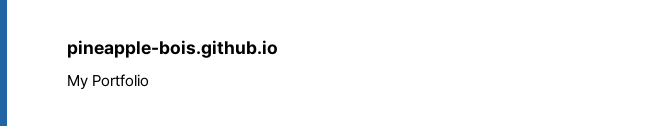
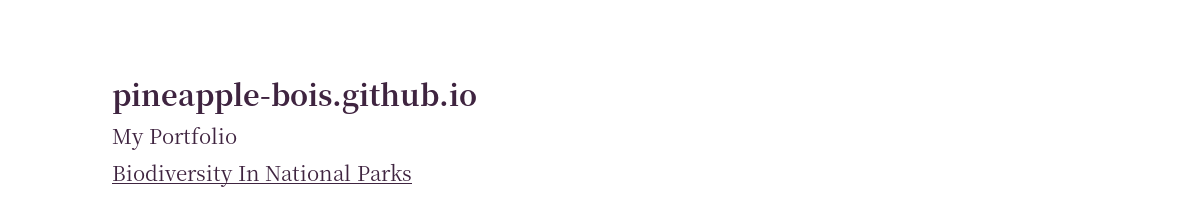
+ Biodiversity In National Parks

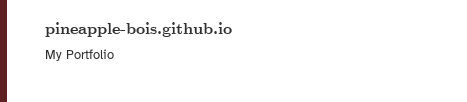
- Biodiversity In National Parks

